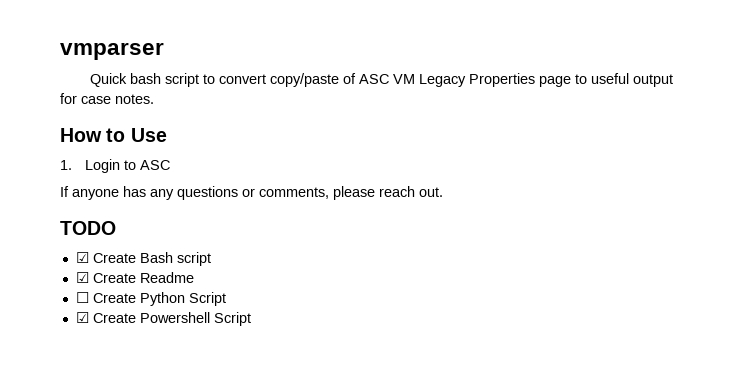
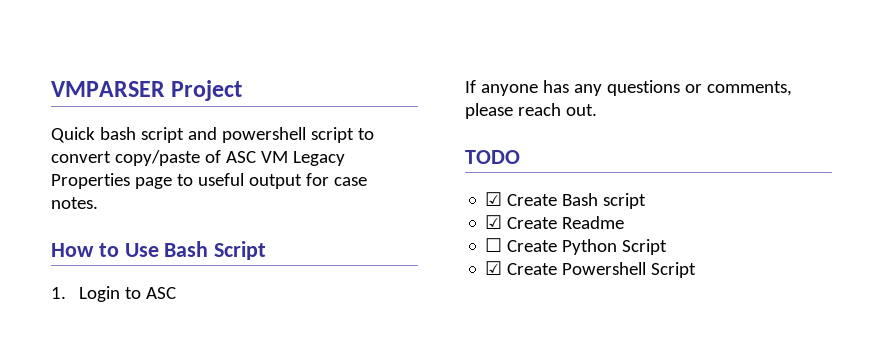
- vmparser
+ VMPARSER Project
- Quick bash script to convert copy/paste of ASC VM Legacy Properties page to useful output for case notes.
+ Quick bash script and powershell script to convert copy/paste of ASC VM Legacy Properties page to useful output for case notes.
- How to Use
+ How to Use Bash Script

